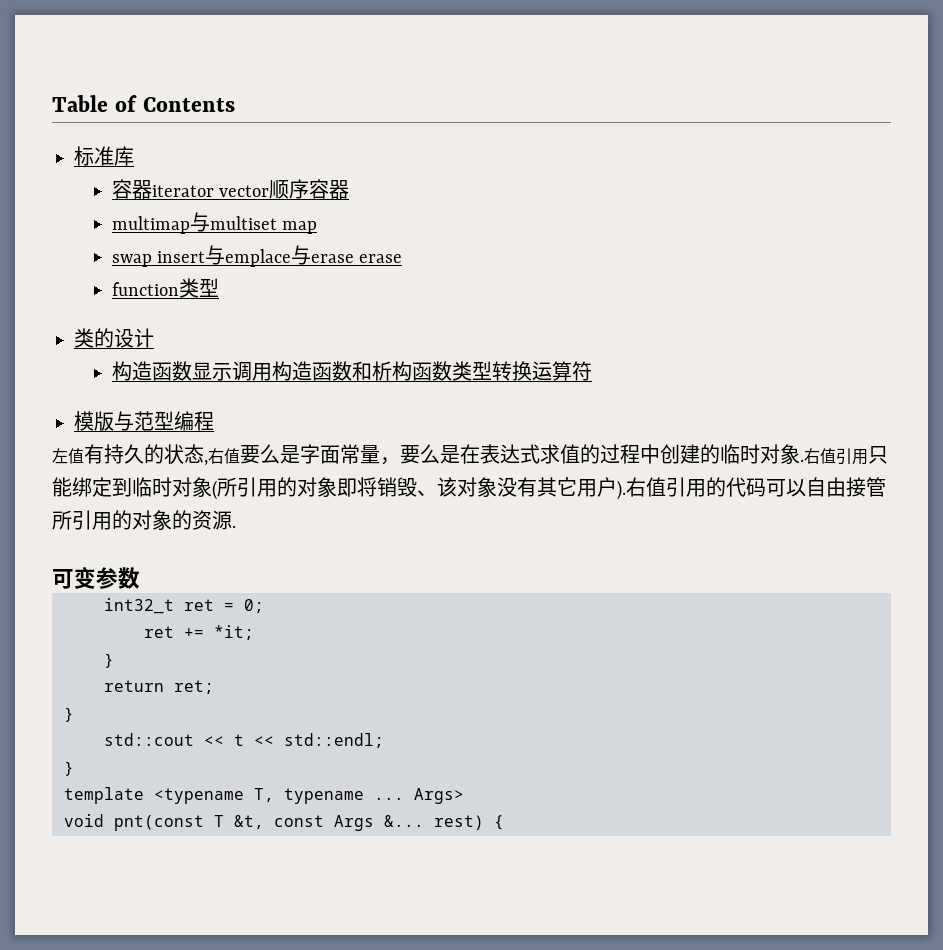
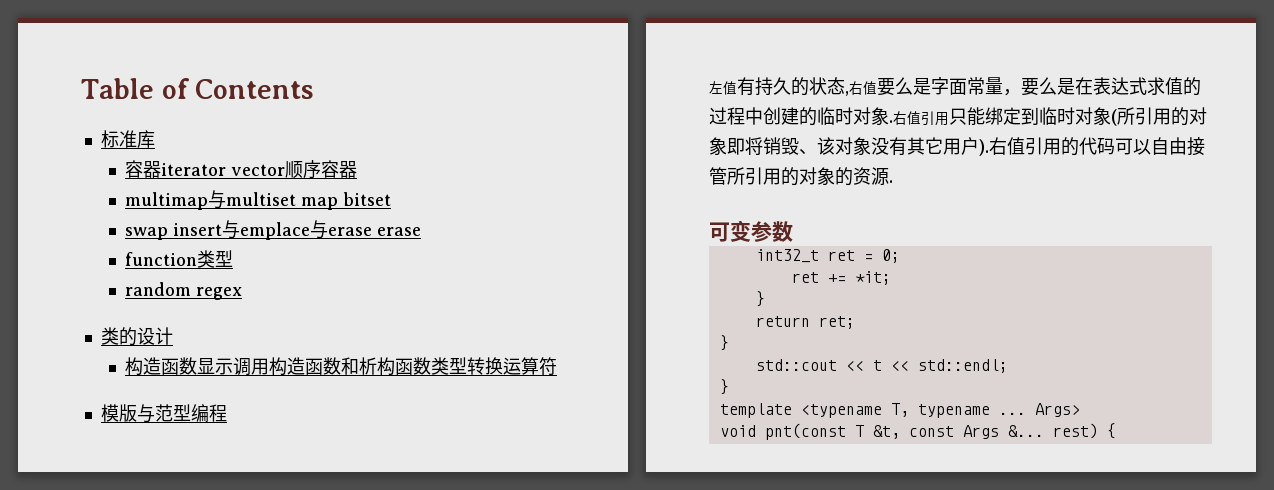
- multimap与multiset map
+ multimap与multiset map bitset
+ random regex

